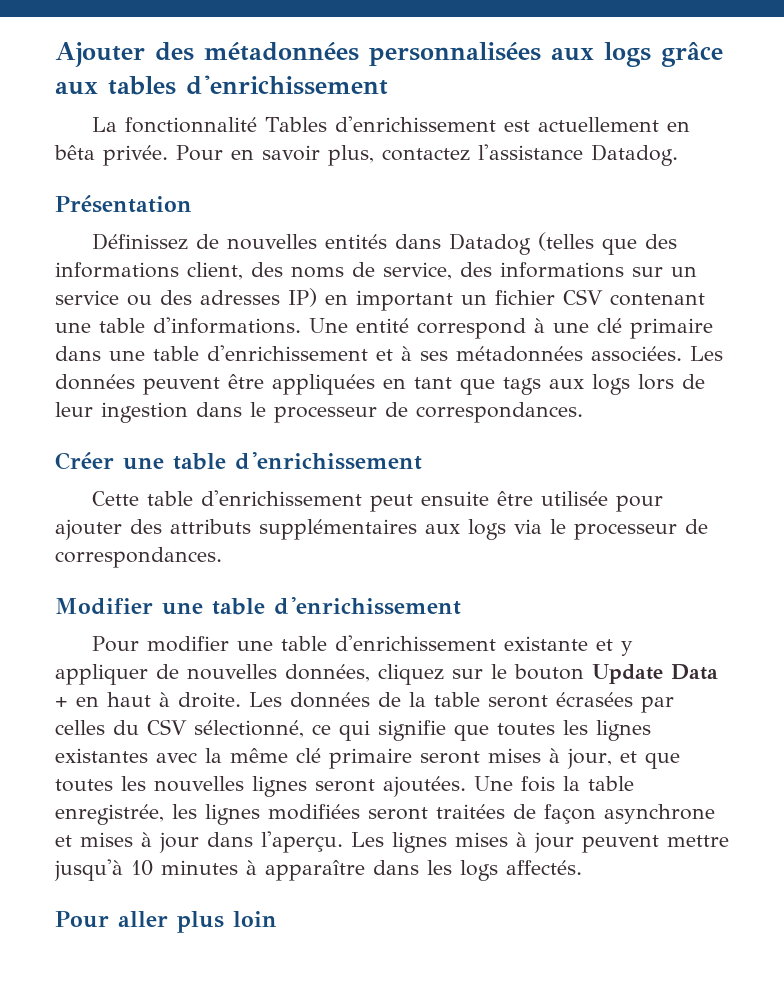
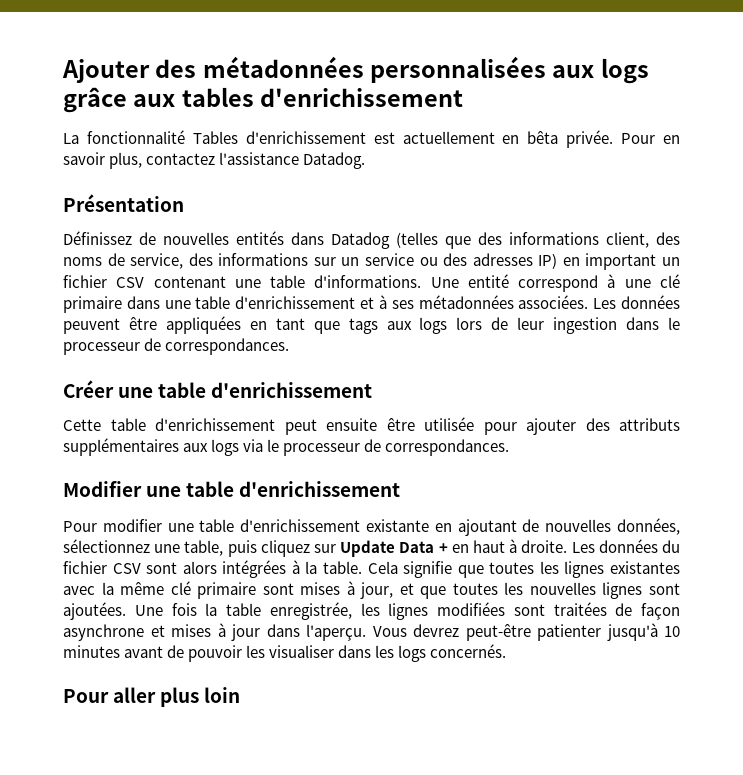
- Pour modifier une table d'enrichissement existante et y appliquer de nouvelles données, cliquez sur le bouton Update Data + en haut à droite.
+ Pour modifier une table d'enrichissement existante en ajoutant de nouvelles données, sélectionnez une table, puis cliquez sur Update Data + en haut à droite.
- Les données de la table seront écrasées par celles du CSV sélectionné, ce qui signifie que toutes les lignes existantes avec la même clé primaire seront mises à jour, et que toutes les nouvelles lignes seront ajoutées.
+ Les données du fichier CSV sont alors intégrées à la table. Cela signifie que toutes les lignes existantes avec la même clé primaire sont mises à jour, et que toutes les nouvelles lignes sont ajoutées.
- Une fois la table enregistrée, les lignes modifiées seront traitées de façon asynchrone et mises à jour dans l'aperçu.
+ Une fois la table enregistrée, les lignes modifiées sont traitées de façon asynchrone et mises à jour dans l'aperçu.
- Les lignes mises à jour peuvent mettre jusqu'à 10 minutes à apparaître dans les logs affectés.
+ Vous devrez peut-être patienter jusqu'à 10 minutes avant de pouvoir les visualiser dans les logs concernés.

